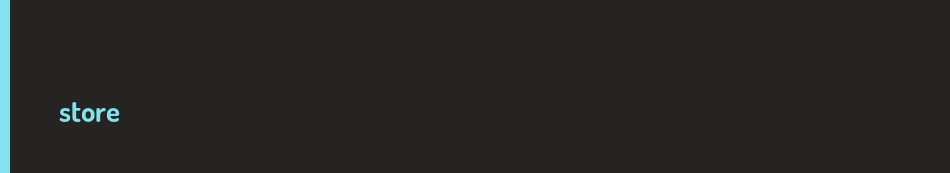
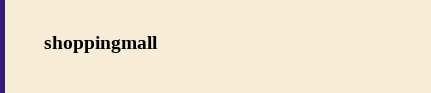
- store
+ shoppingmall

